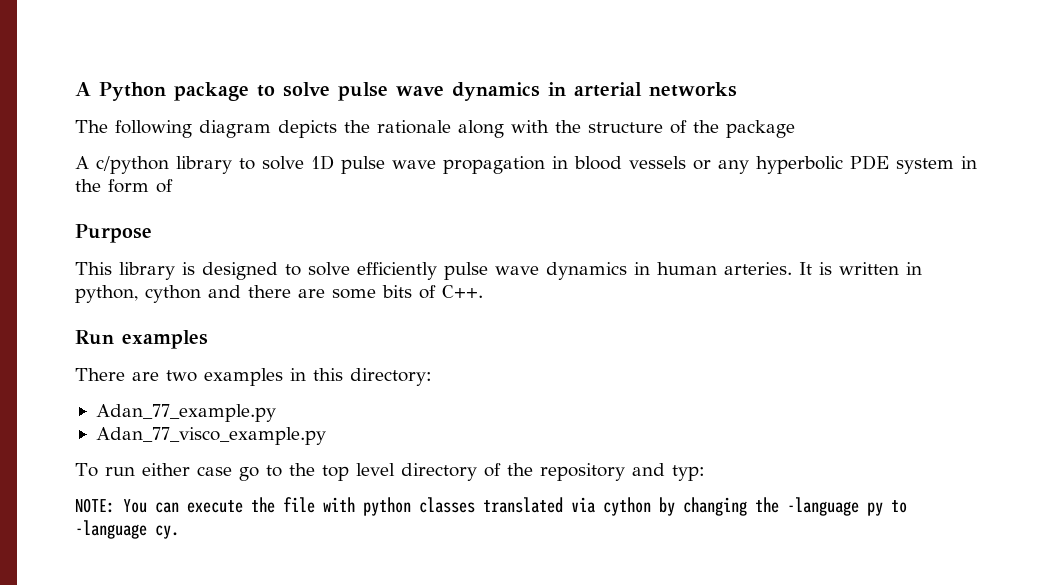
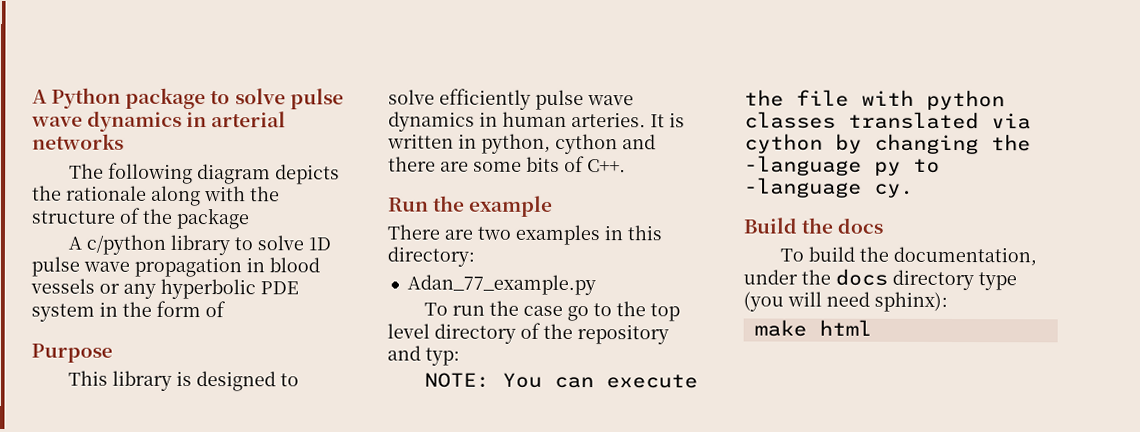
- Run examples
+ Run the example
- Adan_77_visco_example.py
- To run either case go to the top level directory of the repository and typ:
+ To run the case go to the top level directory of the repository and typ:
+ Build the docs
+ To build the documentation, under the docs directory type (you will need sphinx):
+ make html

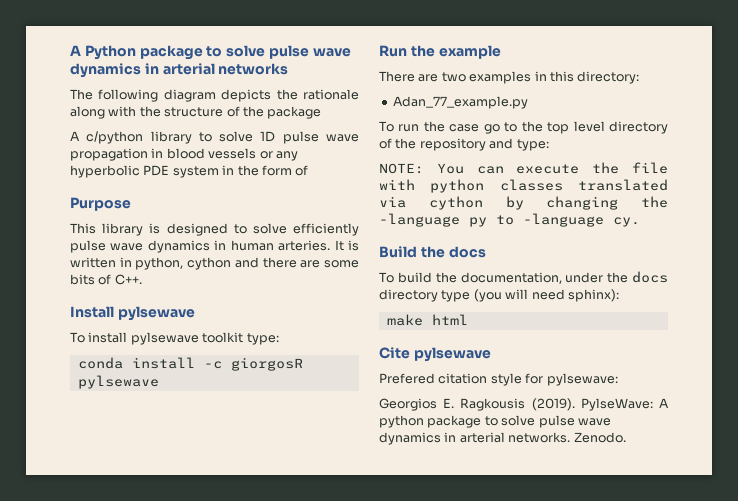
+ Install pylsewave
+ To install pylsewave toolkit type:
+ conda install -c giorgosR pylsewave
- To run the case go to the top level directory of the repository and typ:
+ To run the case go to the top level directory of the repository and type:
+ Cite pylsewave
+ Prefered citation style for pylsewave:
+ Georgios E. Ragkousis (2019). PylseWave: A python package to solve pulse wave dynamics in arterial networks. Zenodo.

